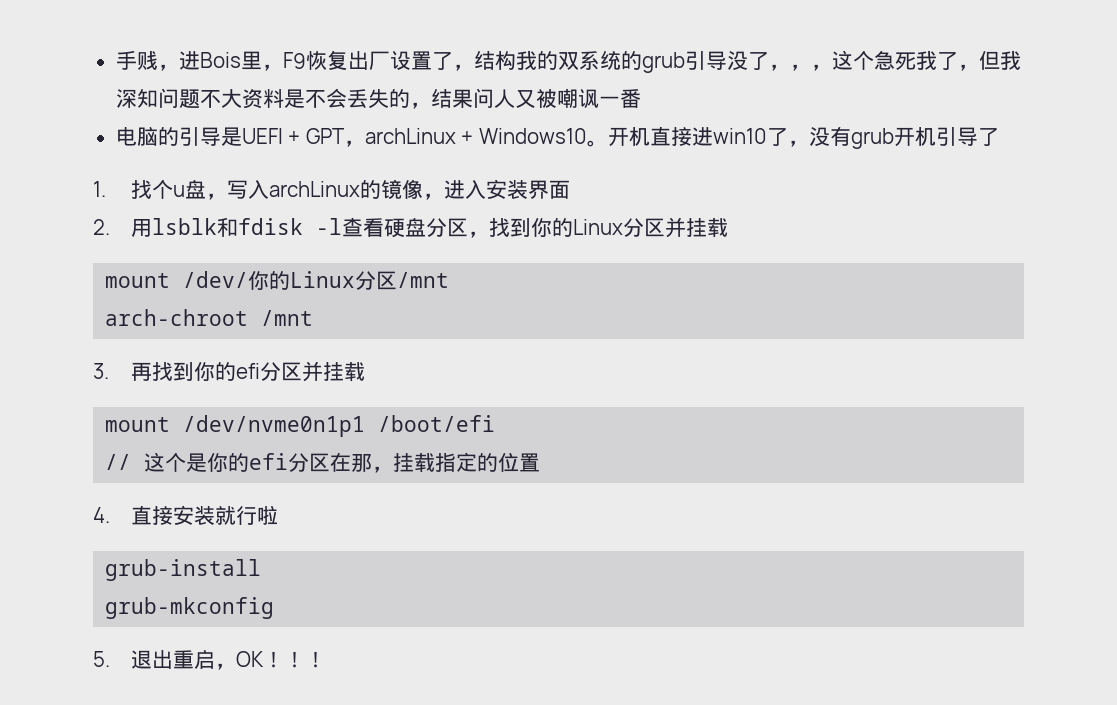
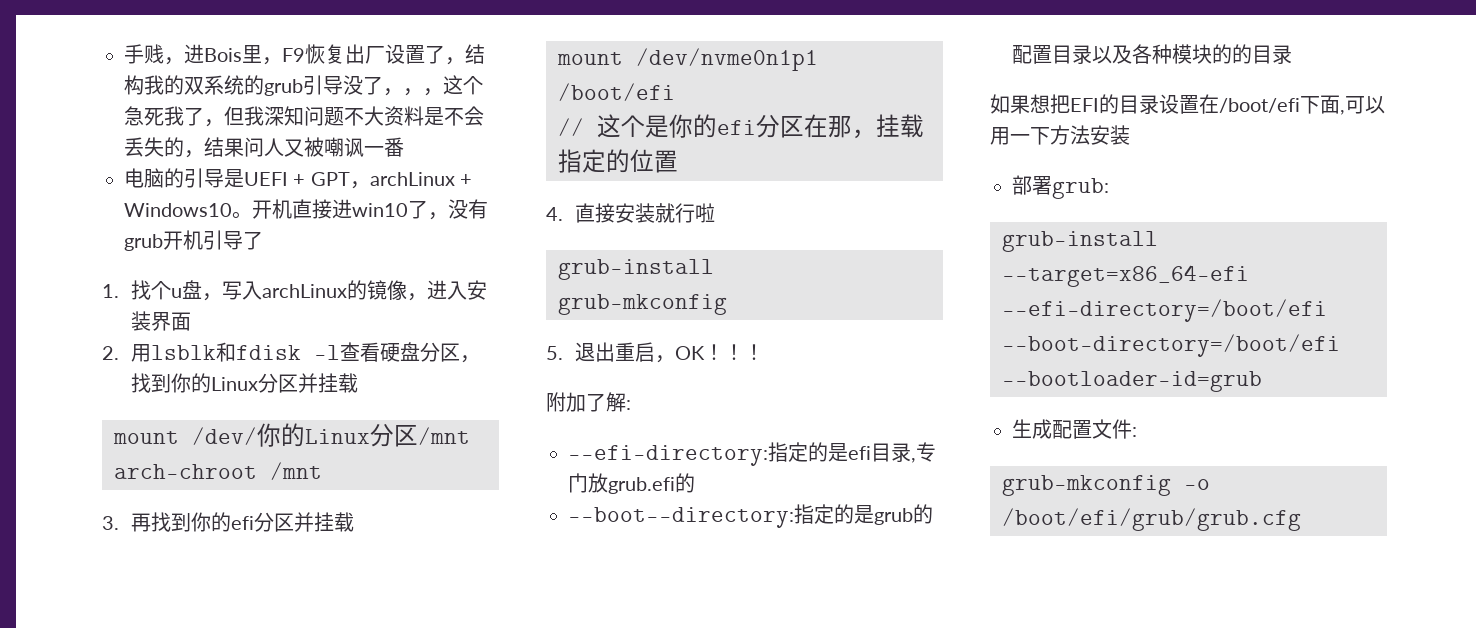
+ 附加了解:
+ --efi-directory:指定的是efi目录,专门放grub.efi的
+ --boot--directory:指定的是grub的配置目录以及各种模块的的目录
+ 如果想把EFI的目录设置在/boot/efi下面,可以用一下方法安装
+ 部署grub:
+ grub-install --target=x86_64-efi --efi-directory=/boot/efi --boot-directory=/boot/efi --bootloader-id=grub
+ 生成配置文件:
+ grub-mkconfig -o /boot/efi/grub/grub.cfg

